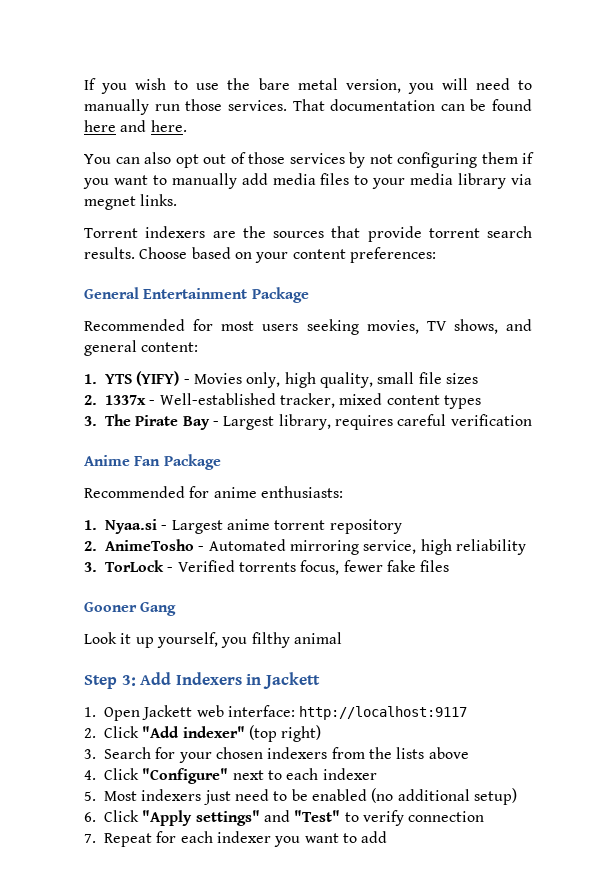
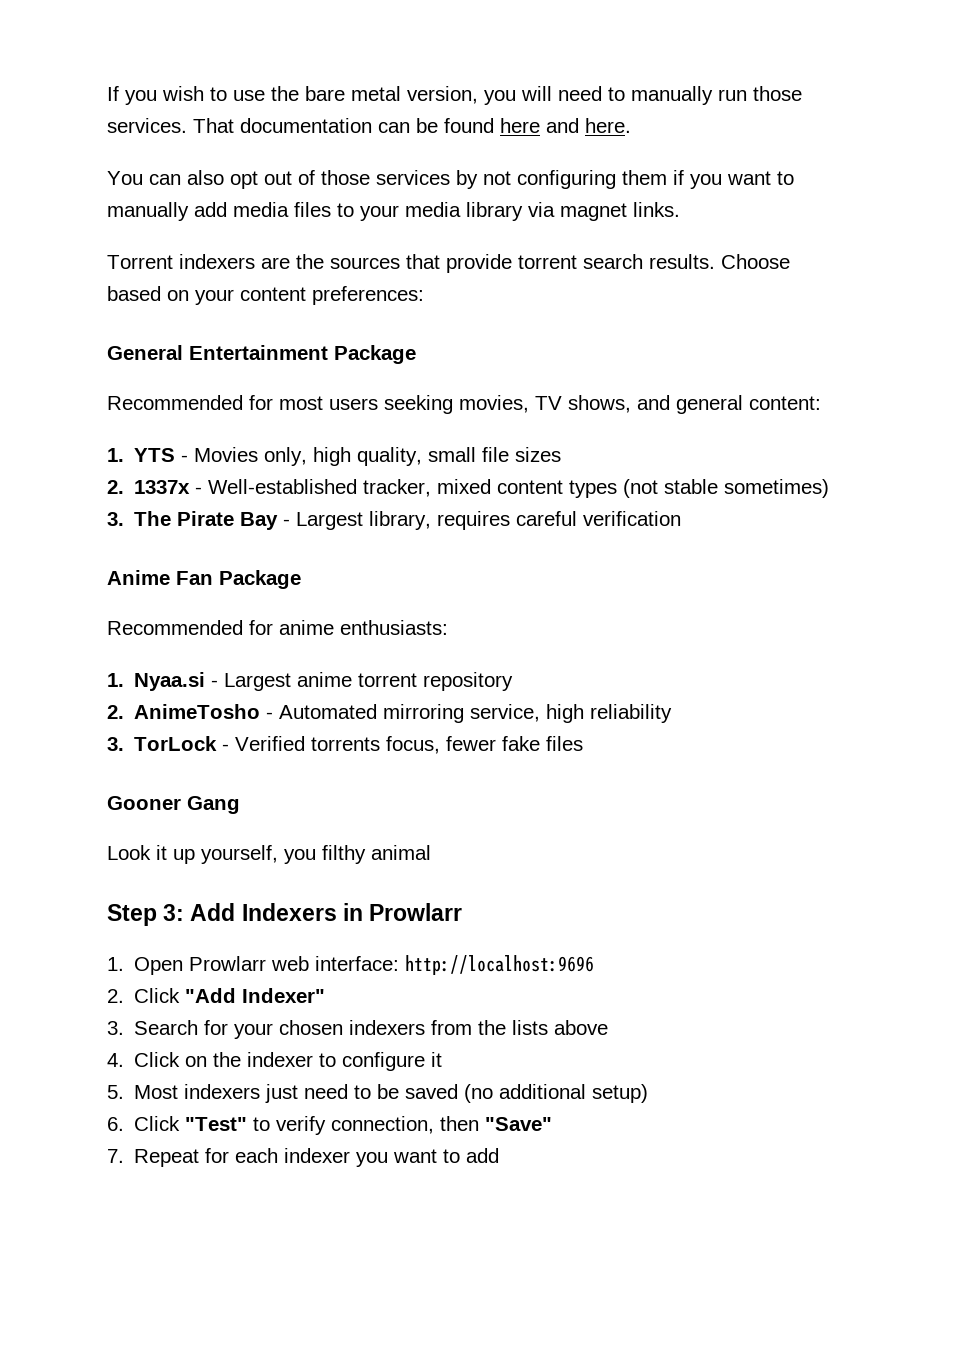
- You can also opt out of those services by not configuring them if you want to manually add media files to your media library via megnet links.
+ You can also opt out of those services by not configuring them if you want to manually add media files to your media library via magnet links.
- 1. YTS (YIFY) - Movies only, high quality, small file sizes
+ 1. YTS - Movies only, high quality, small file sizes
- 2. 1337x - Well-established tracker, mixed content types
+ 2. 1337x - Well-established tracker, mixed content types (not stable sometimes)
- Step 3: Add Indexers in Jackett
+ Step 3: Add Indexers in Prowlarr
- 1. Open Jackett web interface: http://localhost:9117
+ 1. Open Prowlarr web interface: http://localhost:9696
- 2. Click "Add indexer" (top right)
+ 2. Click "Add Indexer"
- 4. Click "Configure" next to each indexer
+ 4. Click on the indexer to configure it
- 5. Most indexers just need to be enabled (no additional setup)
+ 5. Most indexers just need to be saved (no additional setup)
- 6. Click "Apply settings" and "Test" to verify connection
+ 6. Click "Test" to verify connection, then "Save"

